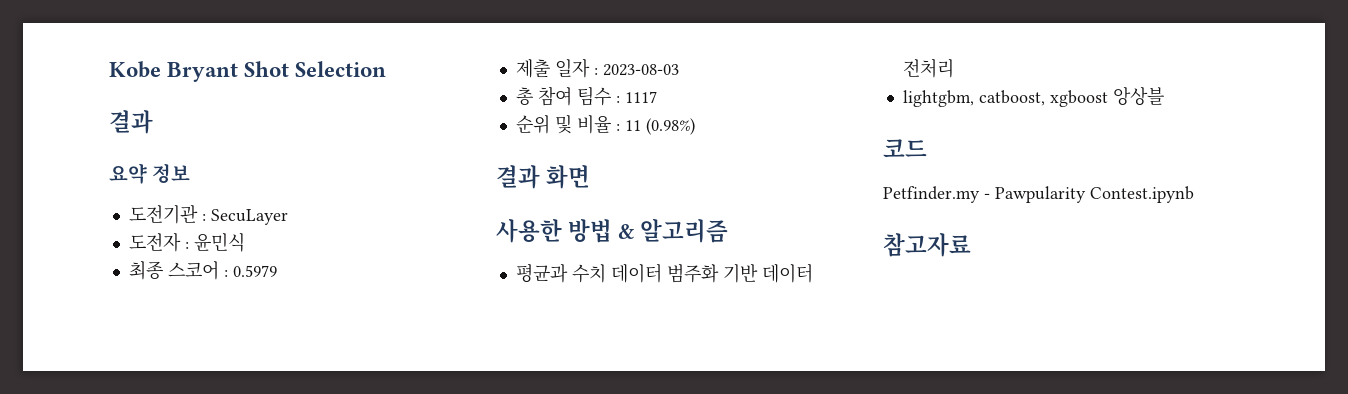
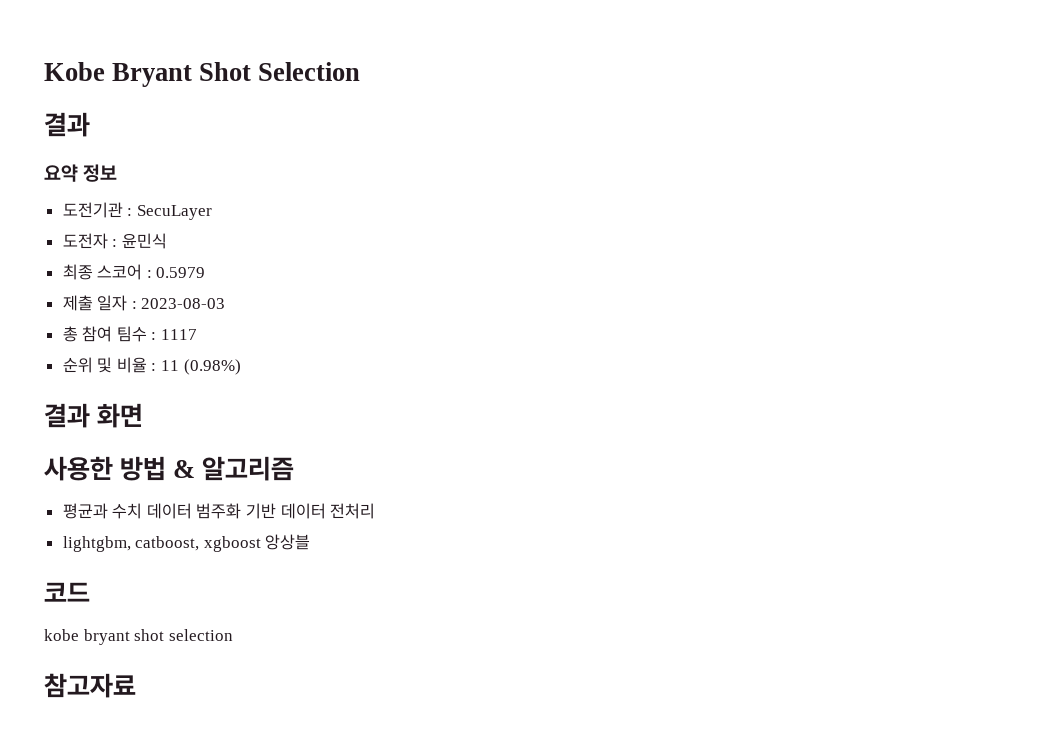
- Petfinder.my - Pawpularity Contest.ipynb
+ kobe bryant shot selection

